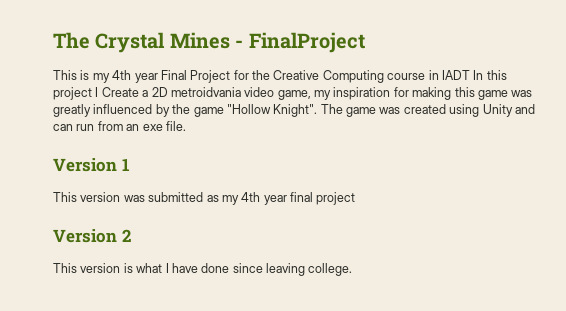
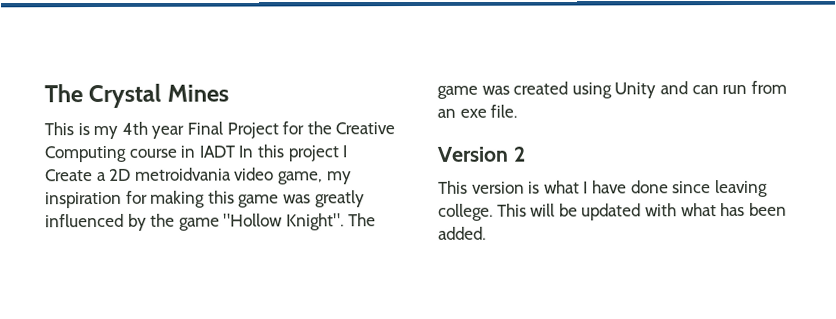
- The Crystal Mines - FinalProject
+ The Crystal Mines
- Version 1
- This version was submitted as my 4th year final project
+ This will be updated with what has been added.

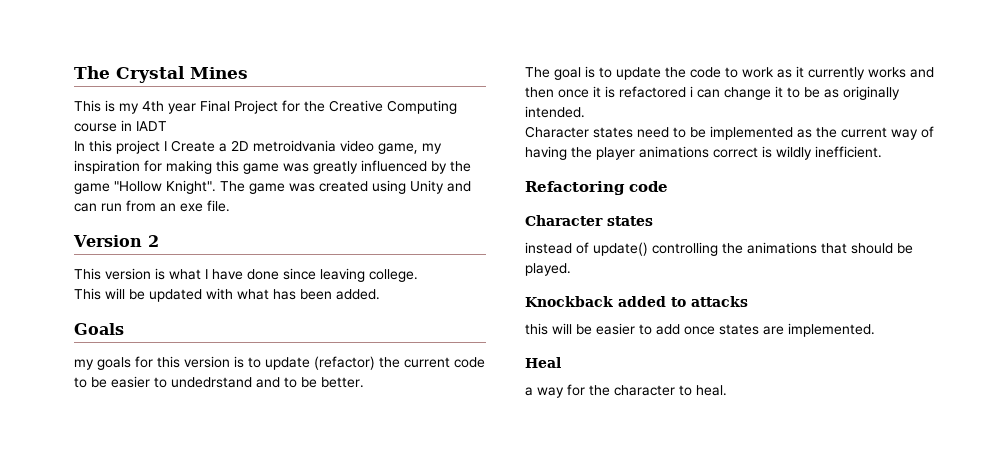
- This is my 4th year Final Project for the Creative Computing course in IADT In this project I Create a 2D metroidvania video game, my inspiration for making this game was greatly influenced by the game "Hollow Knight".
+ This is my 4th year Final Project for the Creative Computing course in IADT
+ In this project I Create a 2D metroidvania video game, my inspiration for making this game was greatly influenced by the game "Hollow Knight".
- This version is what I have done since leaving college. This will be updated with what has been added.
+ This version is what I have done since leaving college.
+ This will be updated with what has been added.
+ Goals
+ my goals for this version is to update (refactor) the current code to be easier to undedrstand and to be better.
+ The goal is to update the code to work as it currently works and then once it is refactored i can change it to be as originally intended.
+ Character states need to be implemented as the current way of having the player animations correct is wildly inefficient.
+ Refactoring code
+ Character states
+ instead of update() controlling the animations that should be played.
+ Knockback added to attacks
+ this will be easier to add once states are implemented.
+ Heal
+ a way for the character to heal.

